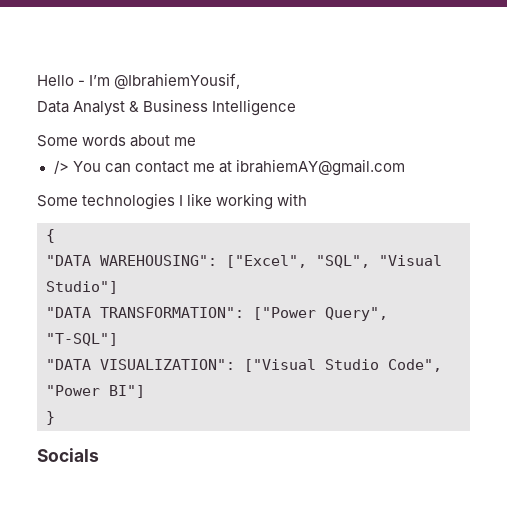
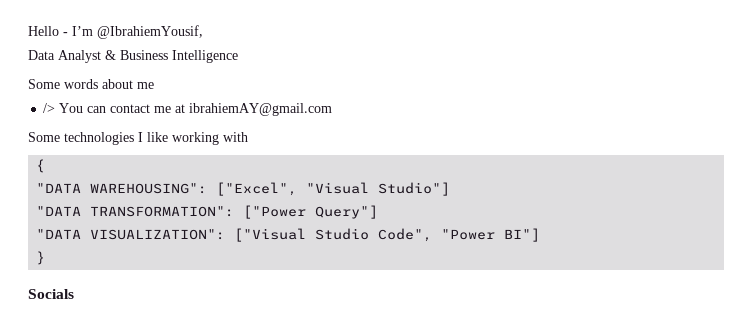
- "DATA WAREHOUSING": ["Excel", "SQL", "Visual Studio"]
+ "DATA WAREHOUSING": ["Excel", "Visual Studio"]
- "DATA TRANSFORMATION": ["Power Query", "T-SQL"]
+ "DATA TRANSFORMATION": ["Power Query"]

